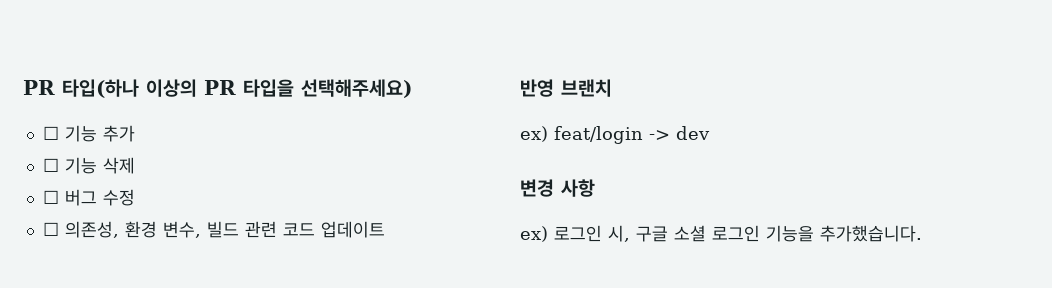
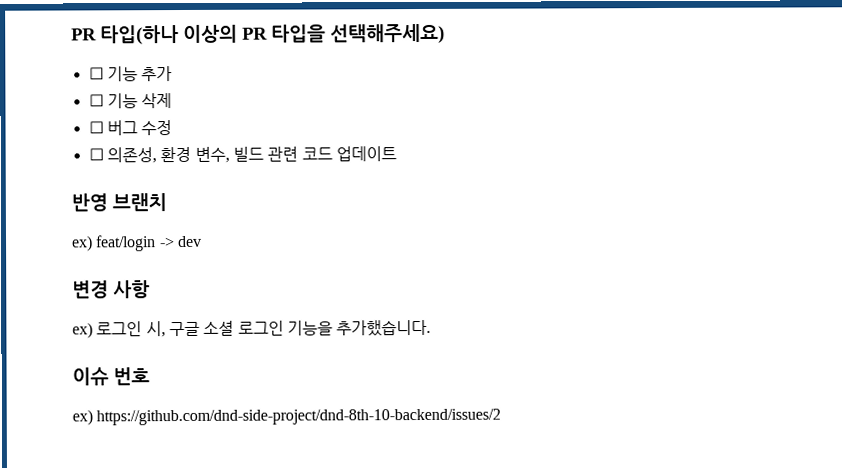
+ 이슈 번호
+ ex) https://github.com/dnd-side-project/dnd-8th-10-backend/issues/2

